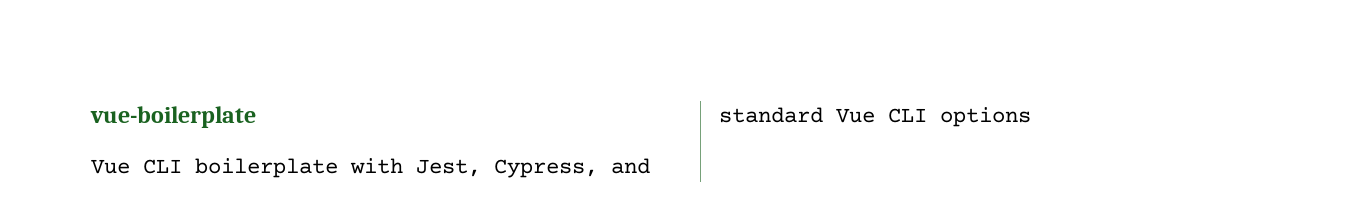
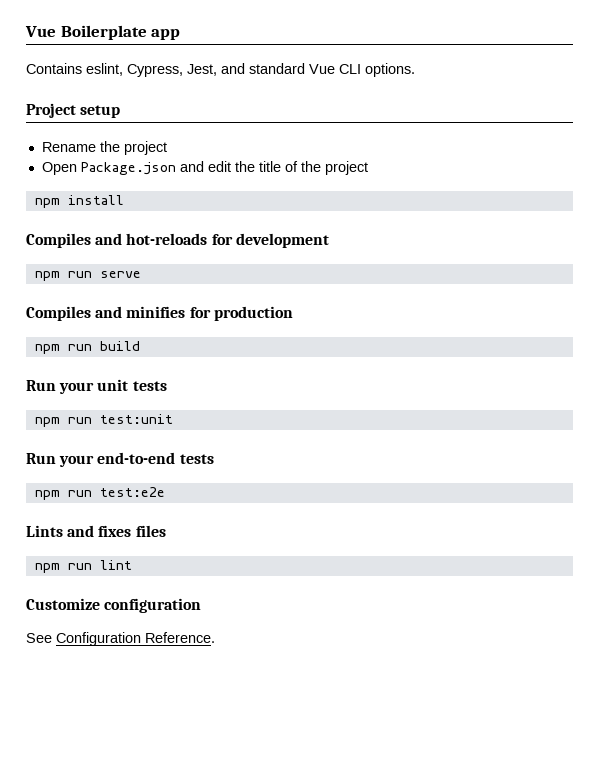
- vue-boilerplate
- Vue CLI boilerplate with Jest, Cypress, and standard Vue CLI options
+ Vue Boilerplate app
+ Contains eslint, Cypress, Jest, and standard Vue CLI options.
+ Project setup
+ Rename the project
+ Open Package.json and edit the title of the project
+ npm install
+ Compiles and hot-reloads for development
+ npm run serve
+ Compiles and minifies for production
+ npm run build
+ Run your unit tests
+ npm run test:unit
+ Run your end-to-end tests
+ npm run test:e2e
+ Lints and fixes files
+ npm run lint
+ Customize configuration
+ See Configuration Reference.

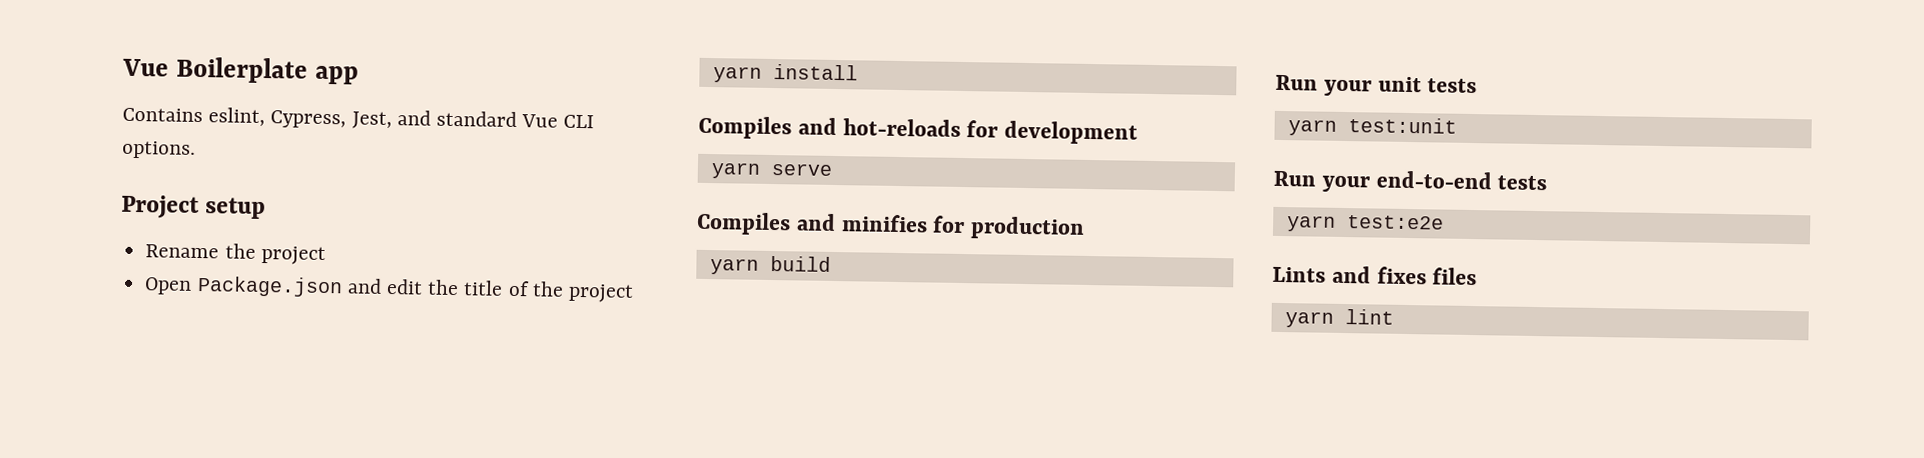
- npm install
+ yarn install
- npm run serve
+ yarn serve
- npm run build
+ yarn build
- npm run test:unit
+ yarn test:unit
- npm run test:e2e
+ yarn test:e2e
- npm run lint
+ yarn lint
- Customize configuration
- See Configuration Reference.

